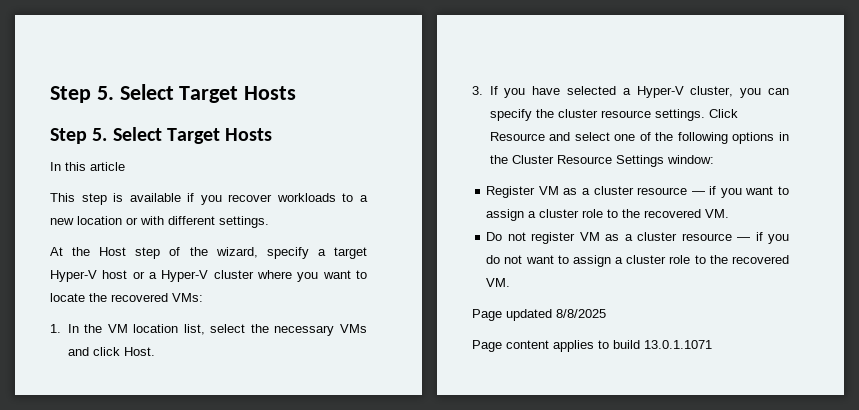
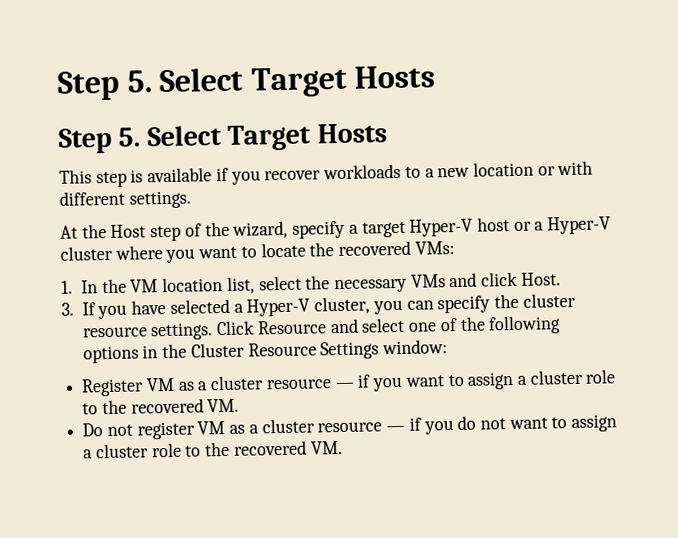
- In this article
- Page updated 8/8/2025
- Page content applies to build 13.0.1.1071

